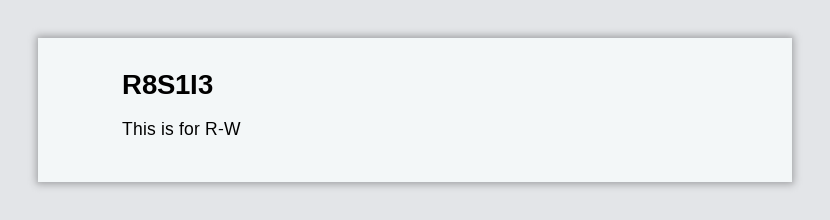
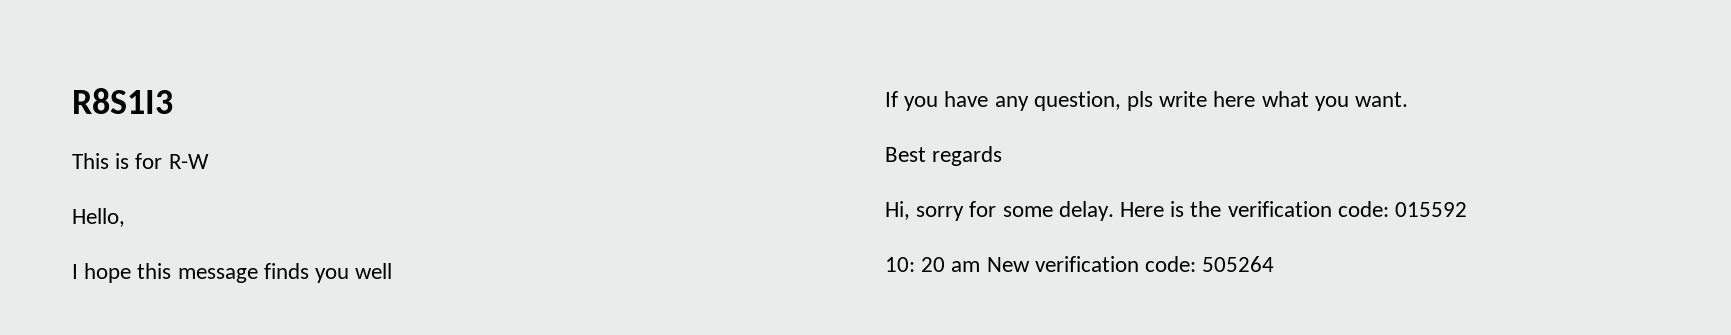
+ Hello,
+ I hope this message finds you well
+ If you have any question, pls write here what you want.
+ Best regards
+ Hi, sorry for some delay. Here is the verification code: 015592
+ 10: 20 am New verification code: 505264

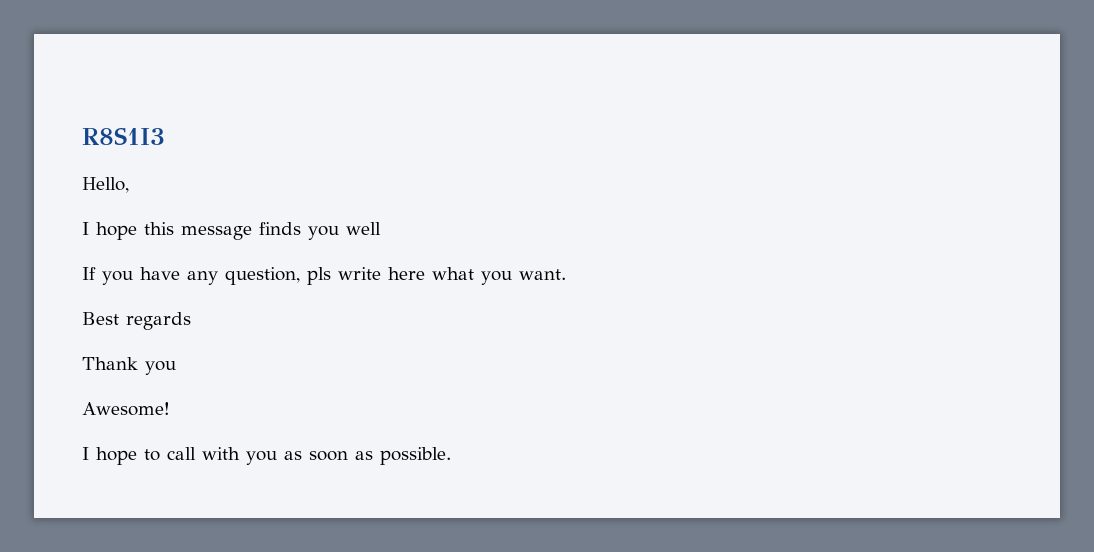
- This is for R-W
- Hi, sorry for some delay. Here is the verification code: 015592
- 10: 20 am New verification code: 505264
+ Thank you
+ Awesome!
+ I hope to call with you as soon as possible.

